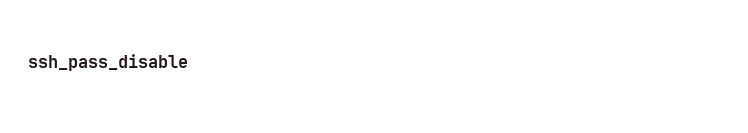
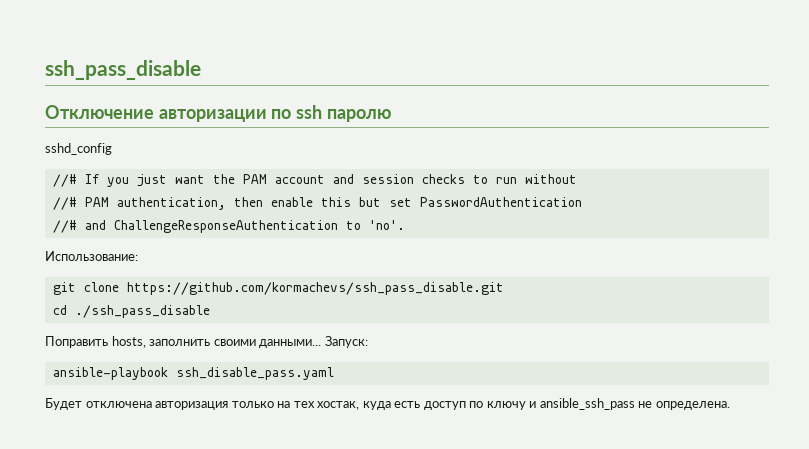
+ Отключение авторизации по ssh паролю
+ sshd_config
+ //# If you just want the PAM account and session checks to run without
+ //# PAM authentication, then enable this but set PasswordAuthentication
+ //# and ChallengeResponseAuthentication to 'no'.
+ Использование:
+ git clone https://github.com/kormachevs/ssh_pass_disable.git
+ cd ./ssh_pass_disable
+ Поправить hosts, заполнить своими данными... Запуск:
+ ansible-playbook ssh_disable_pass.yaml
+ Будет отключена авторизация только на тех хостак, куда есть доступ по ключу и ansible_ssh_pass не определена.

